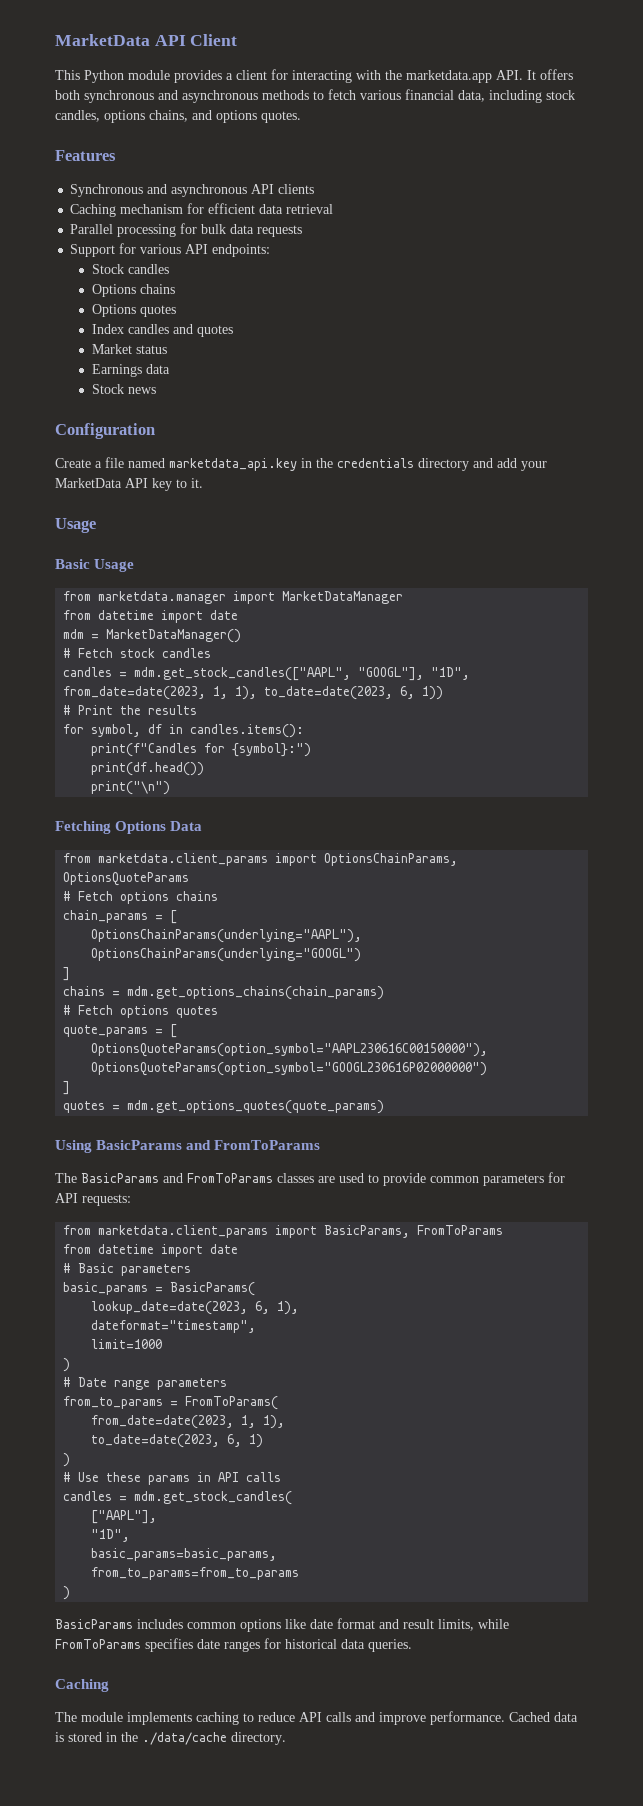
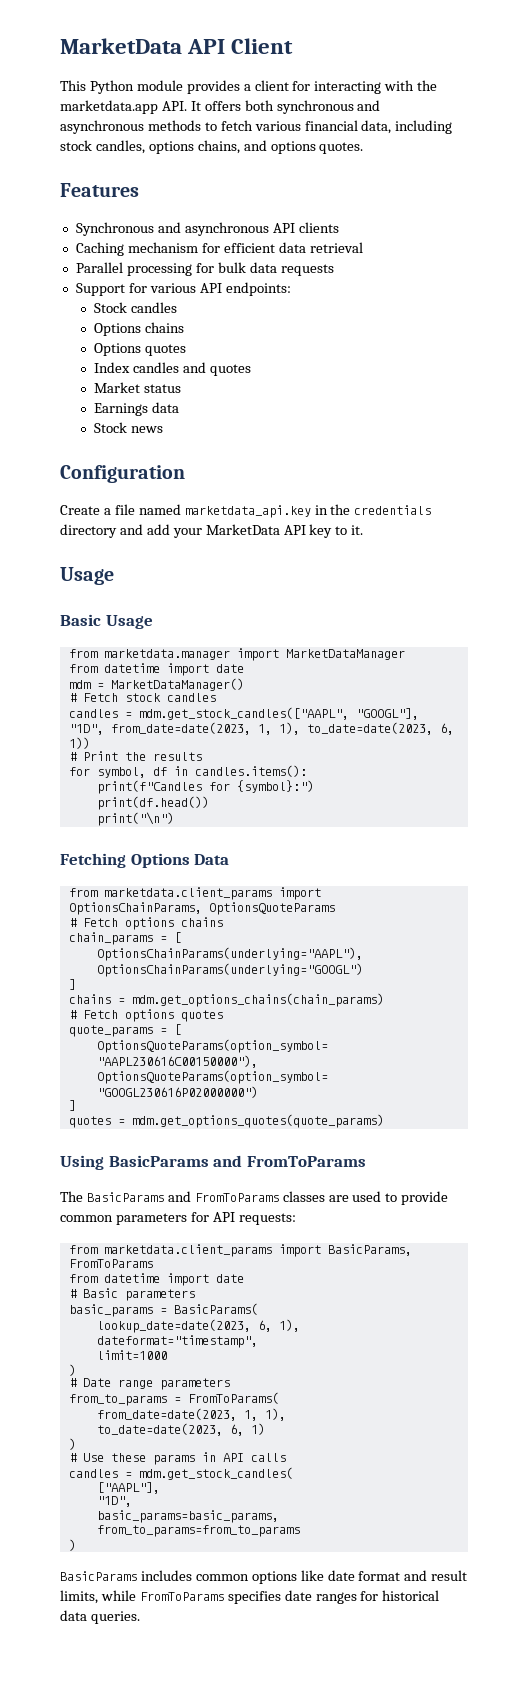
  BasicParams includes common options like date format and result limits, while FromToParams specifies date ranges for historical data queries.
- Caching
- The module implements caching to reduce API calls and improve performance. Cached data is stored in the ./data/cache directory.

